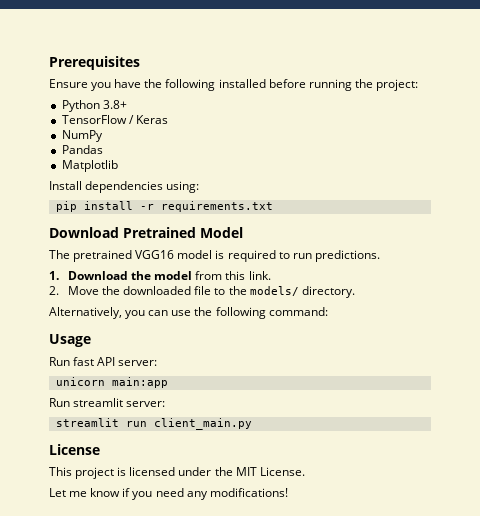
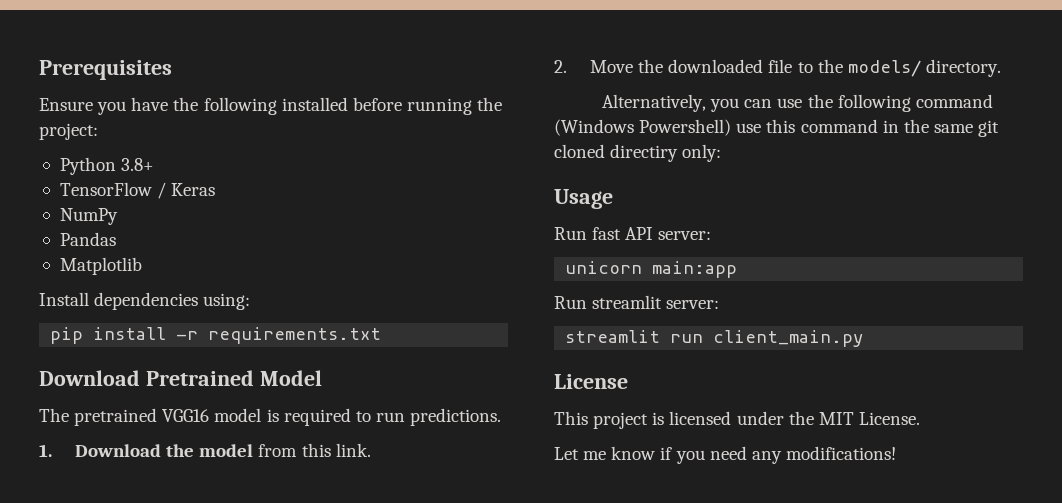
- Alternatively, you can use the following command:
+ Alternatively, you can use the following command (Windows Powershell) use this command in the same git cloned directiry only:

